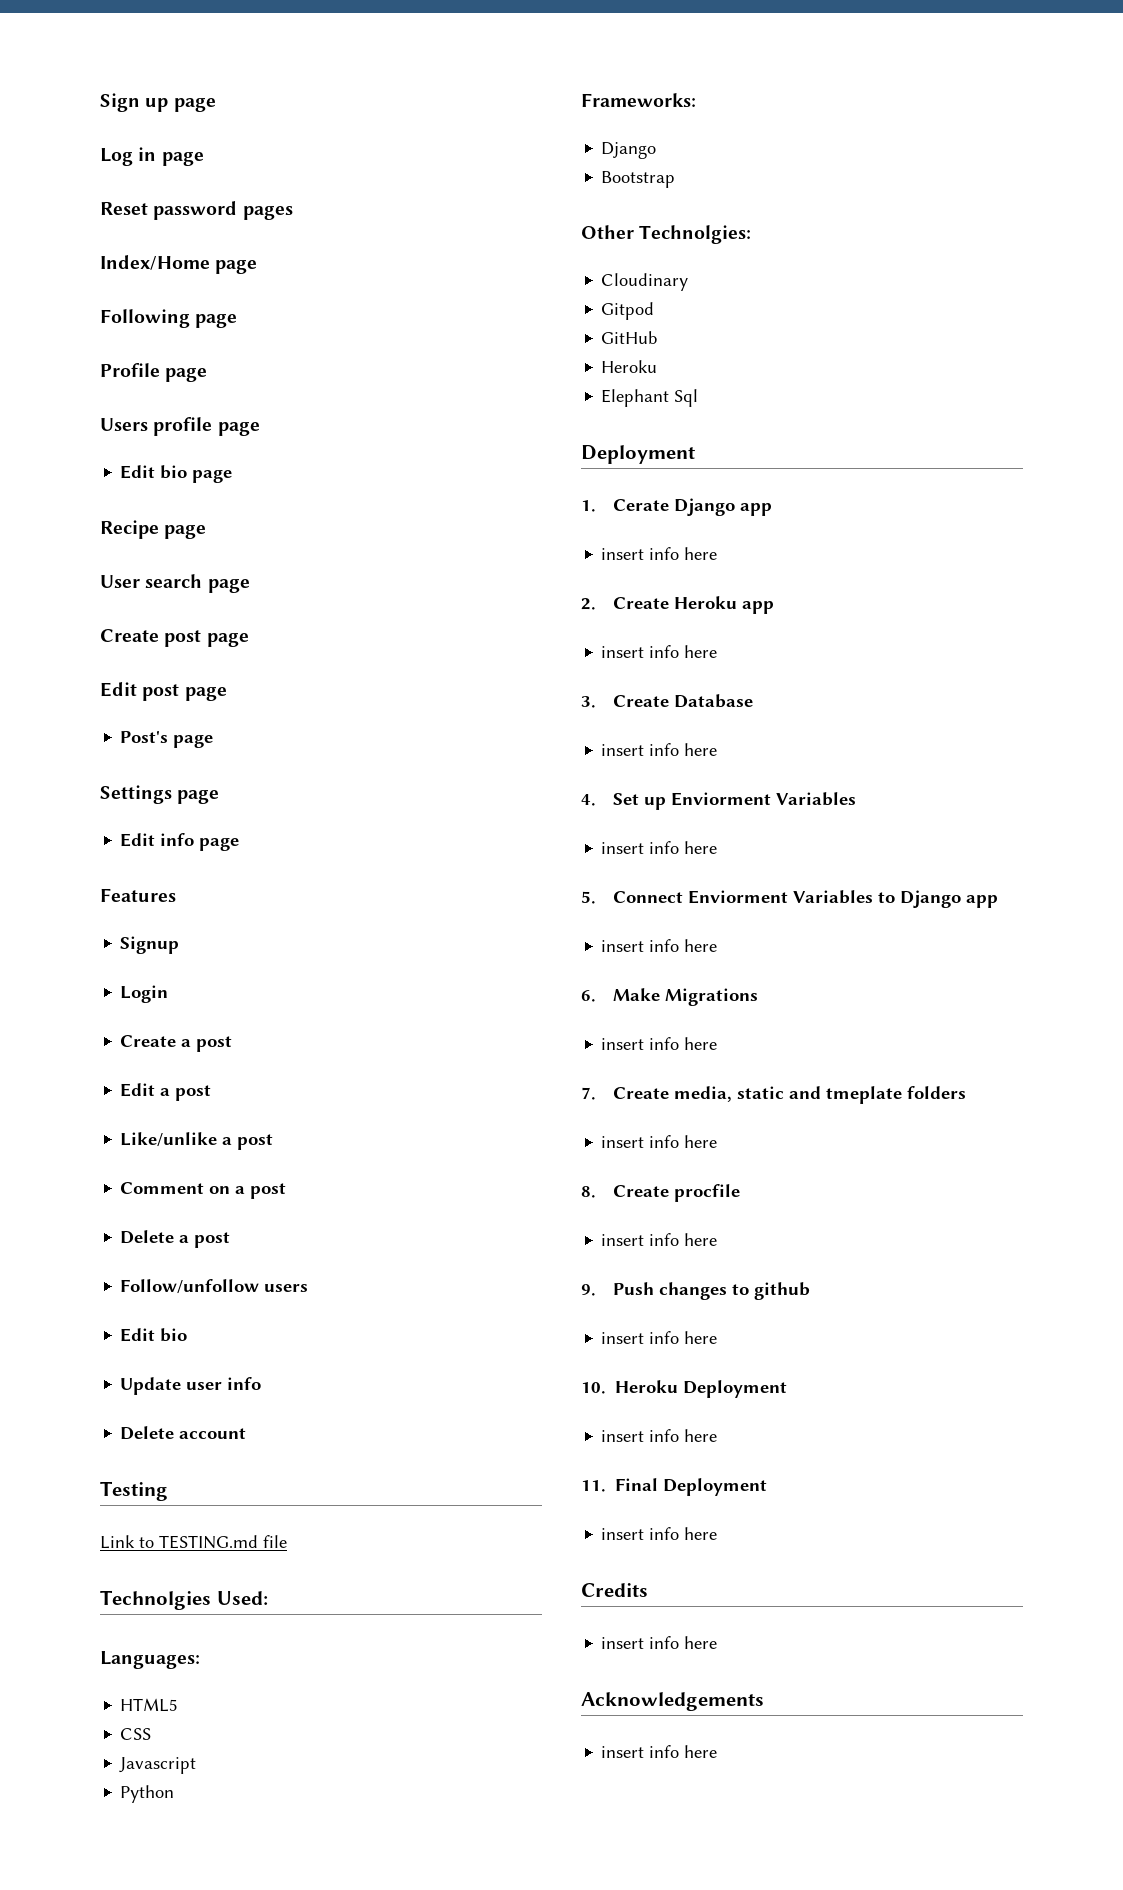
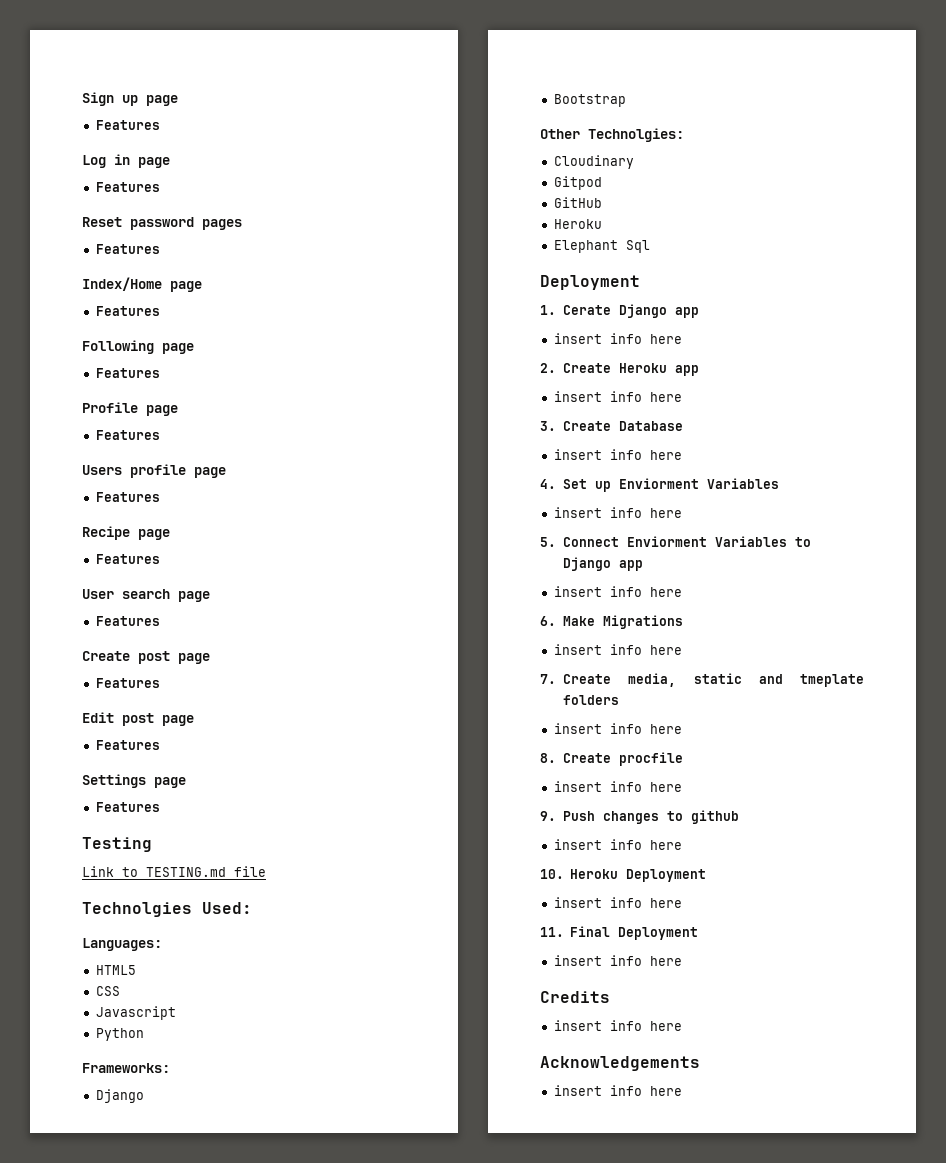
  Sign up page
+ Features
  Log in page
+ Features
  Reset password pages
+ Features
  Index/Home page
+ Features
  Following page
+ Features
  Profile page
+ Features
  Users profile page
- Edit bio page
+ Features
  Recipe page
+ Features
  User search page
+ Features
  Create post page
+ Features
  Edit post page
- Post's page
+ Features
  Settings page
- Edit info page
  Features
- Signup
- Login
- Create a post
- Edit a post
- Like/unlike a post
- Comment on a post
- Delete a post
- Follow/unfollow users
- Edit bio
- Update user info
- Delete account

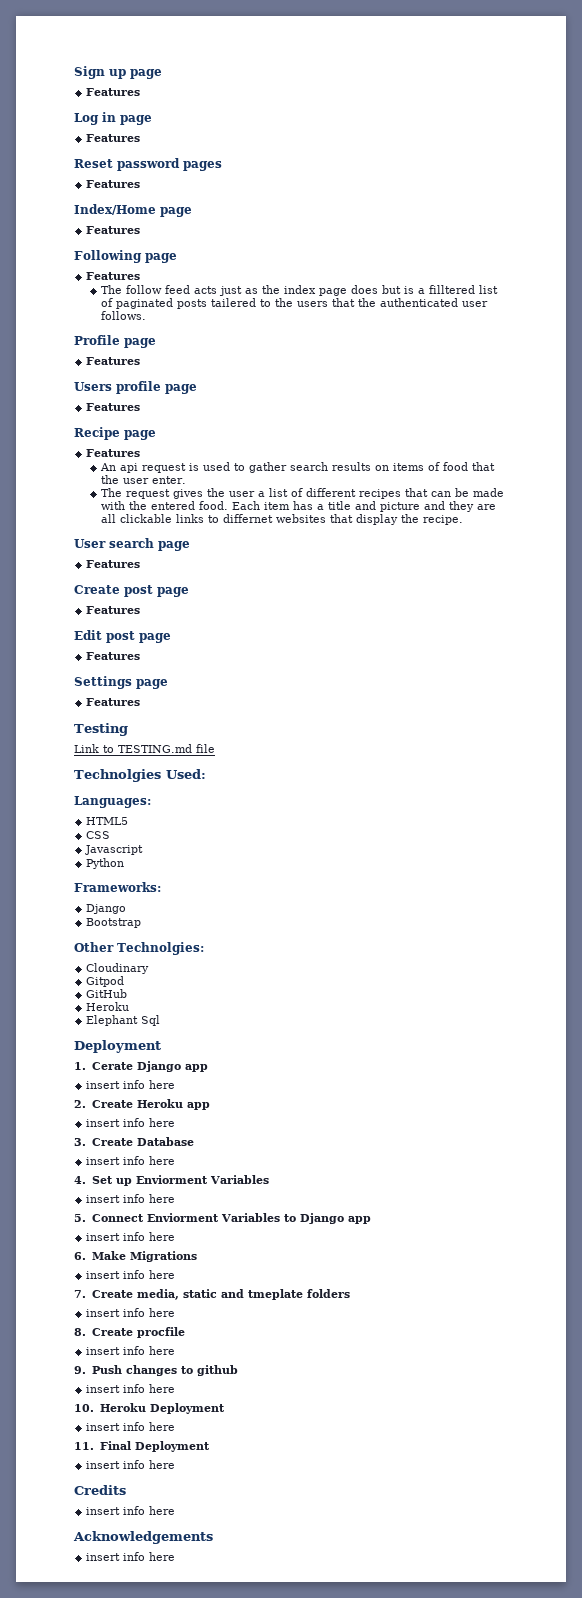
+ The follow feed acts just as the index page does but is a filltered list of paginated posts tailered to the users that the authenticated user follows.
+ An api request is used to gather search results on items of food that the user enter.
+ The request gives the user a list of different recipes that can be made with the entered food. Each item has a title and picture and they are all clickable links to differnet websites that display the recipe.

